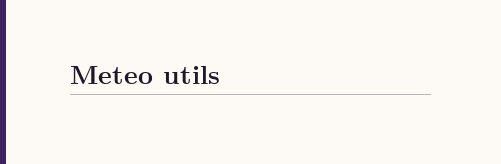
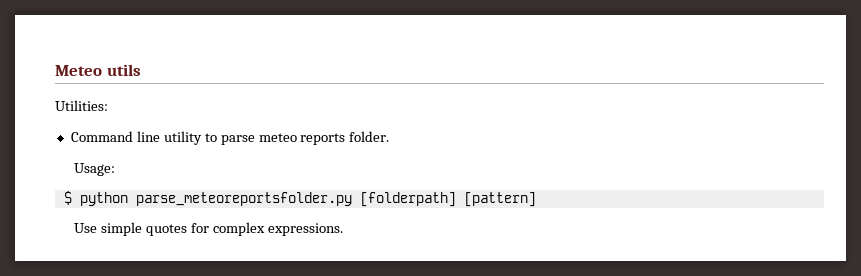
+ Utilities:
+ Command line utility to parse meteo reports folder.
+ Usage:
+ $ python parse_meteoreportsfolder.py [folderpath] [pattern]
+ Use simple quotes for complex expressions.

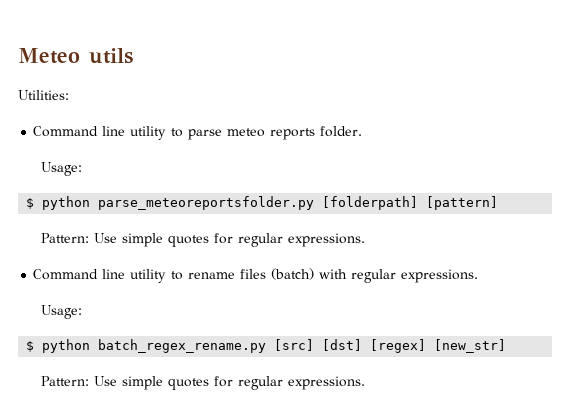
  $ python parse_meteoreportsfolder.py [folderpath] [pattern]
- Use simple quotes for complex expressions.
+ Pattern: Use simple quotes for regular expressions.
+ Command line utility to rename files (batch) with regular expressions.
+ Usage:
+ $ python batch_regex_rename.py [src] [dst] [regex] [new_str]
+ Pattern: Use simple quotes for regular expressions.

